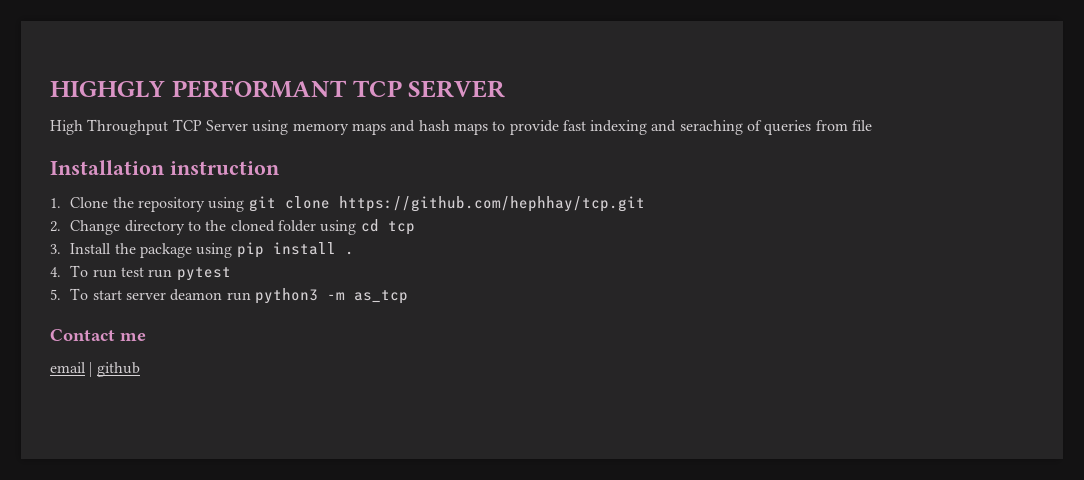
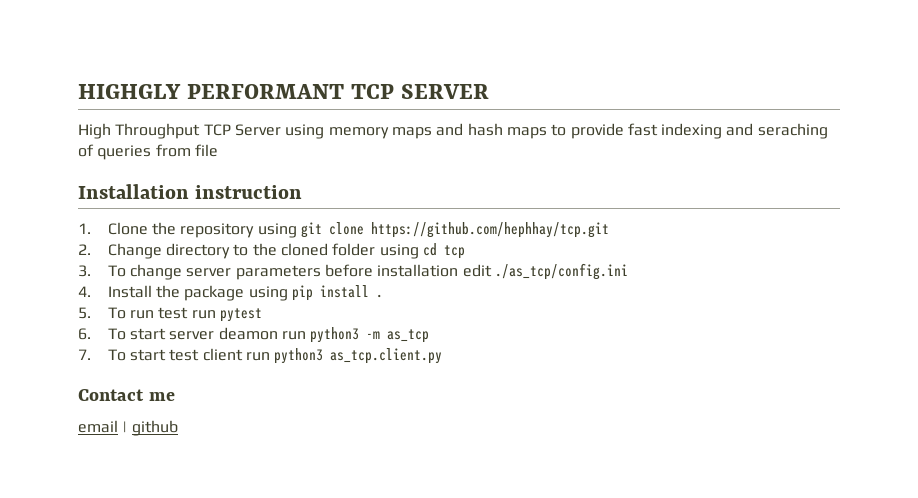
- 3. Install the package using pip install .
+ 3. To change server parameters before installation edit ./as_tcp/config.ini
+ 4. Install the package using pip install .
- 4. To run test run pytest
+ 5. To run test run pytest
- 5. To start server deamon run python3 -m as_tcp
+ 6. To start server deamon run python3 -m as_tcp
+ 7. To start test client run python3 as_tcp.client.py

